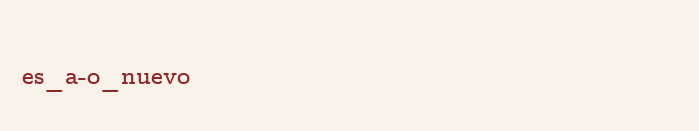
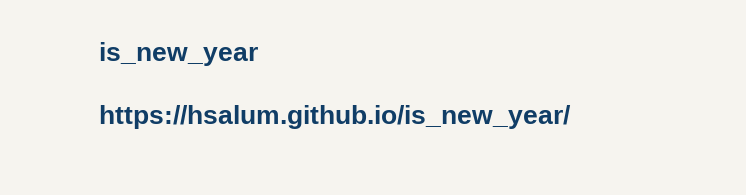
- es_a-o_nuevo
+ is_new_year
+ https://hsalum.github.io/is_new_year/

